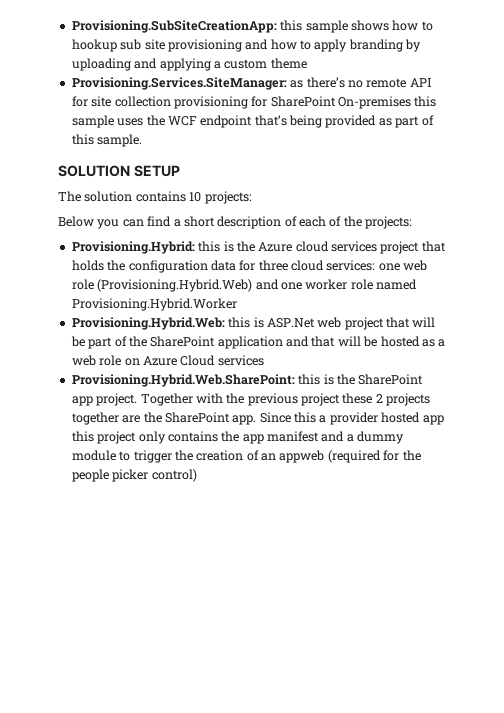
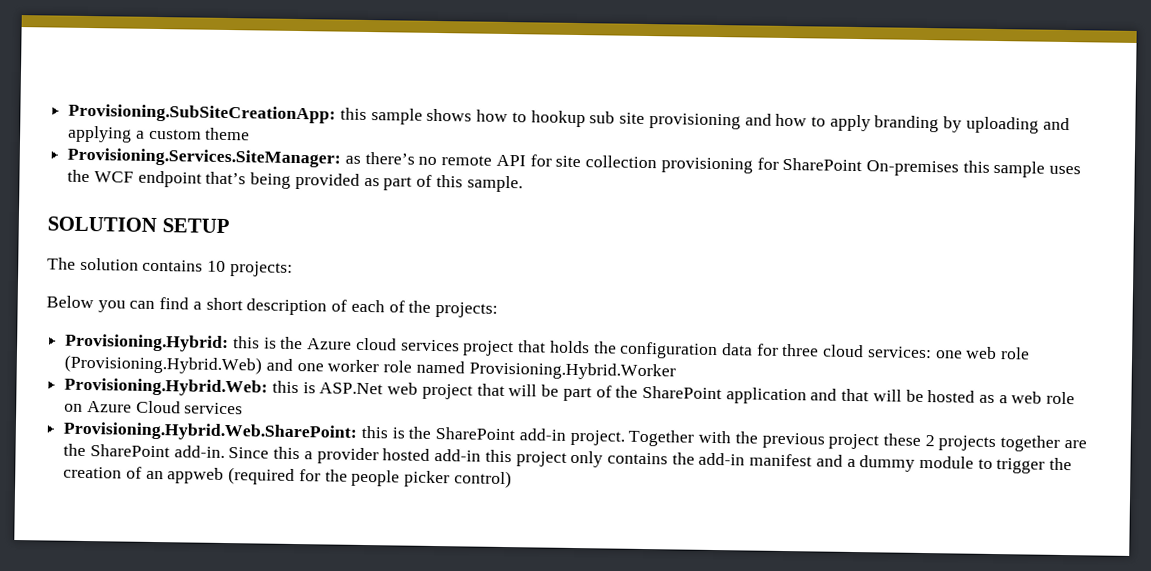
- Provisioning.Hybrid.Web.SharePoint: this is the SharePoint app project.
+ Provisioning.Hybrid.Web.SharePoint: this is the SharePoint add-in project.
- Together with the previous project these 2 projects together are the SharePoint app.
+ Together with the previous project these 2 projects together are the SharePoint add-in.
- Since this a provider hosted app this project only contains the app manifest and a dummy module to trigger the creation of an appweb (required for the people picker control)
+ Since this a provider hosted add-in this project only contains the add-in manifest and a dummy module to trigger the creation of an appweb (required for the people picker control)

